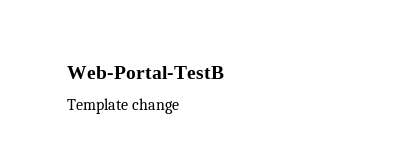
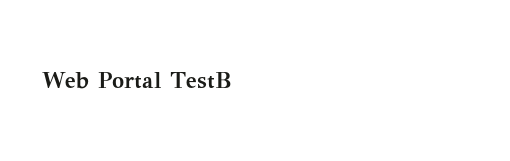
- Web-Portal-TestB
- Template change
+ Web Portal TestB

